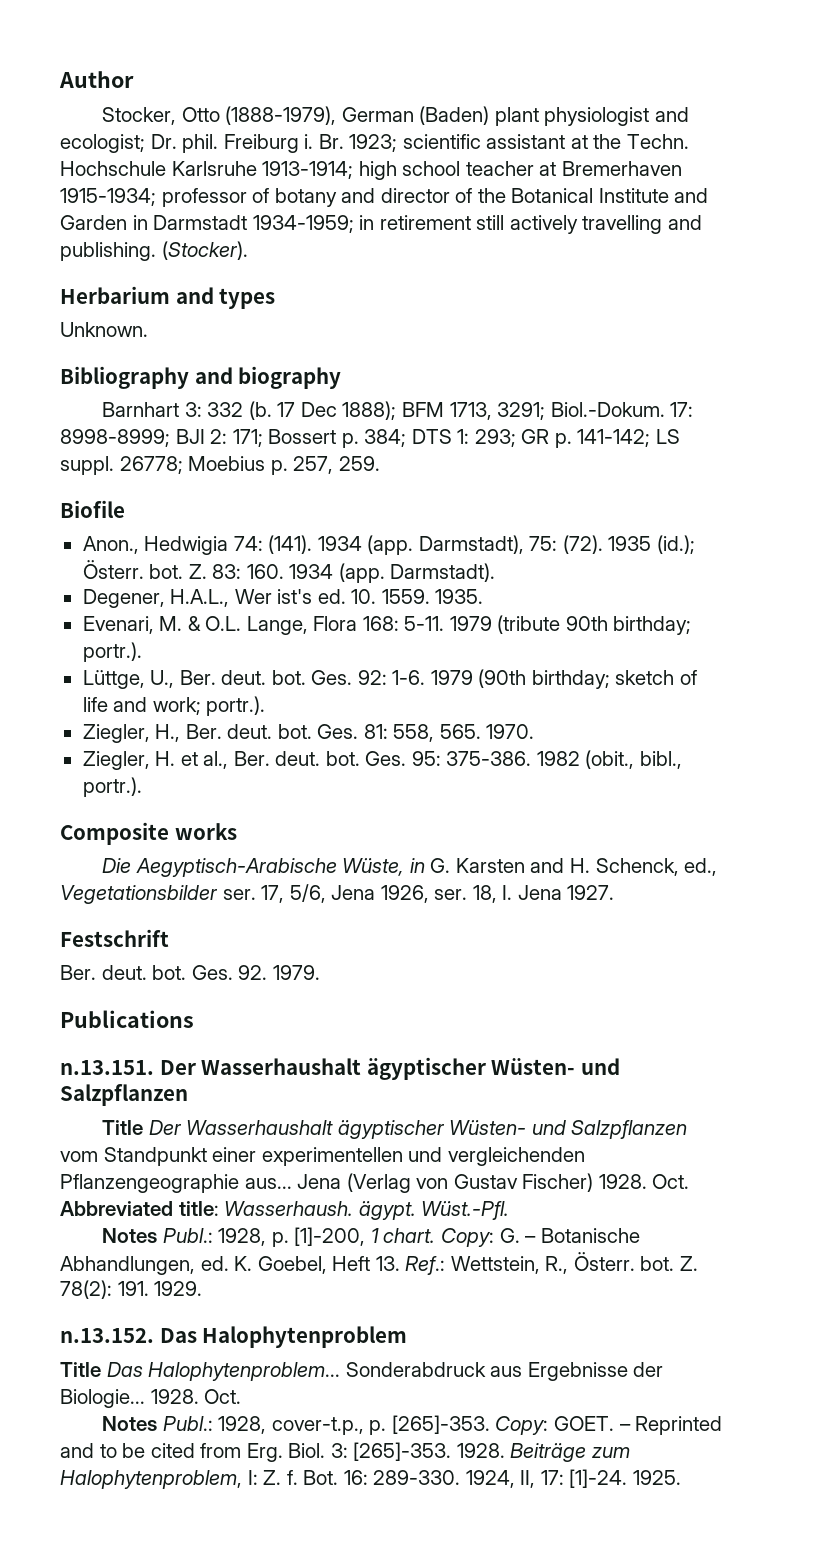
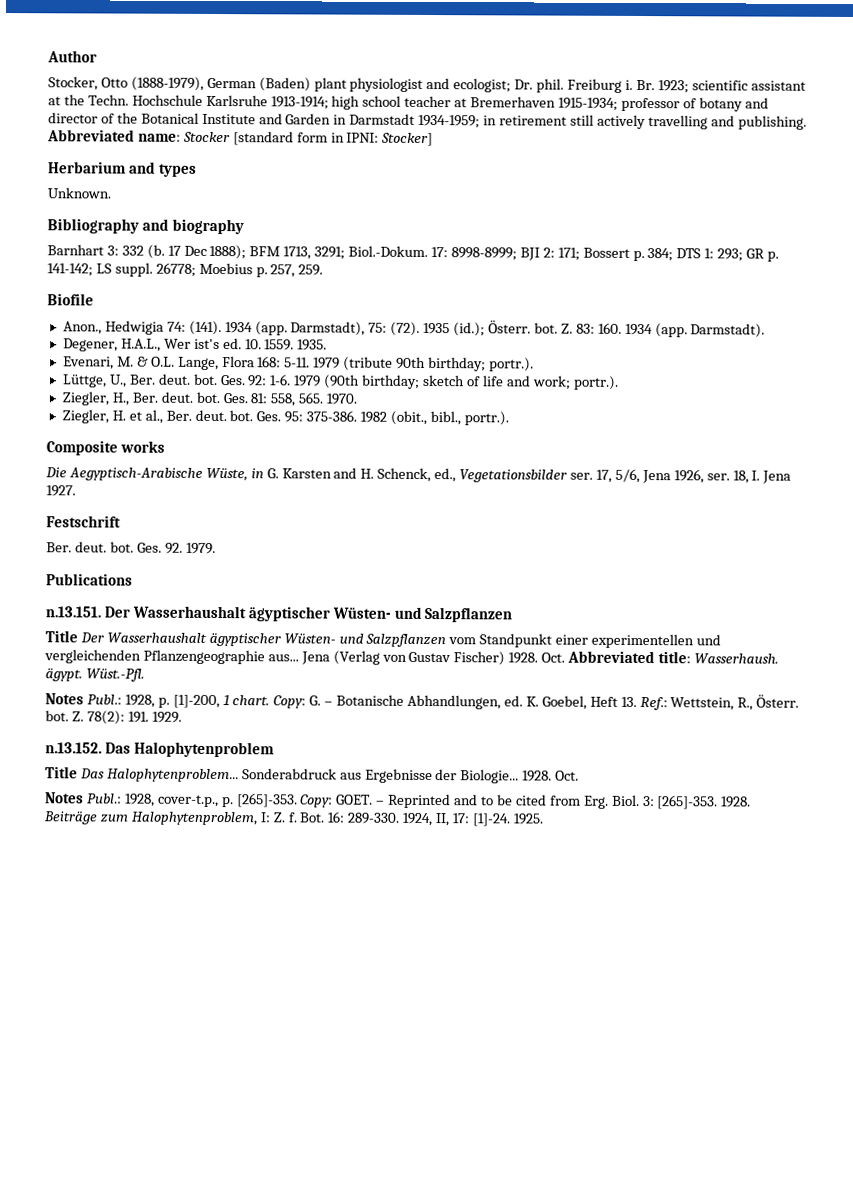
- (Stocker).
+ Abbreviated name: Stocker [standard form in IPNI: Stocker]

